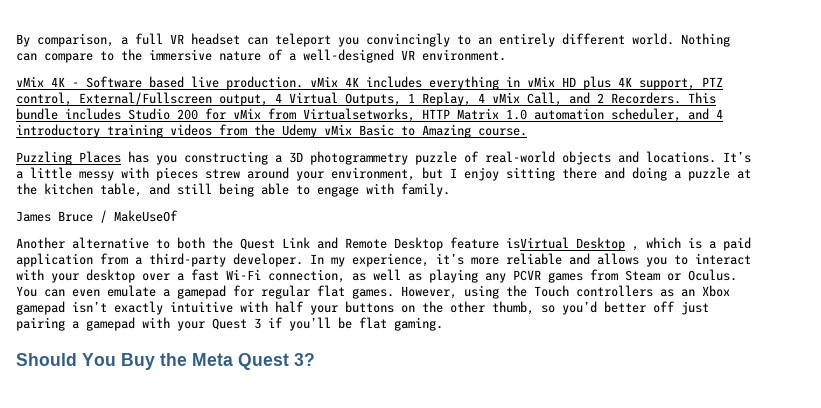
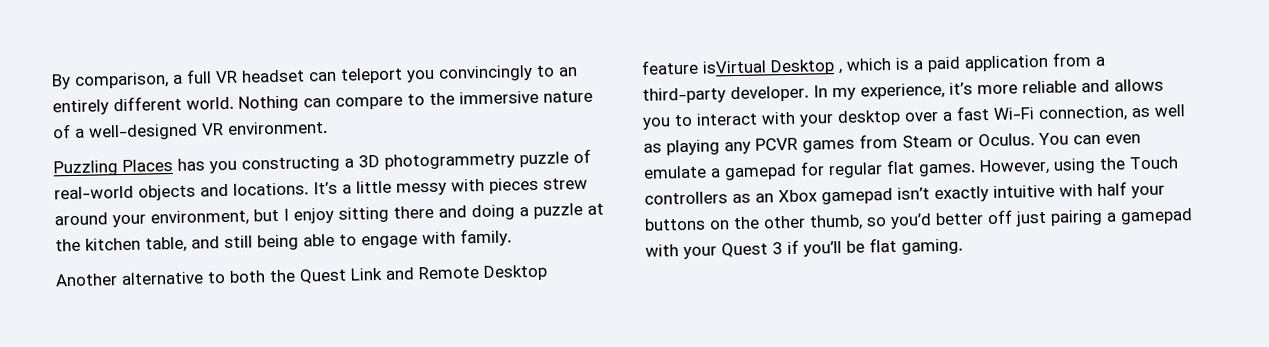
- vMix 4K - Software based live production. vMix 4K includes everything in vMix HD plus 4K support, PTZ control, External/Fullscreen output, 4 Virtual Outputs, 1 Replay, 4 vMix Call, and 2 Recorders. This bundle includes Studio 200 for vMix from Virtualsetworks, HTTP Matrix 1.0 automation scheduler, and 4 introductory training videos from the Udemy vMix Basic to Amazing course.
- James Bruce / MakeUseOf
- Should You Buy the Meta Quest 3?

